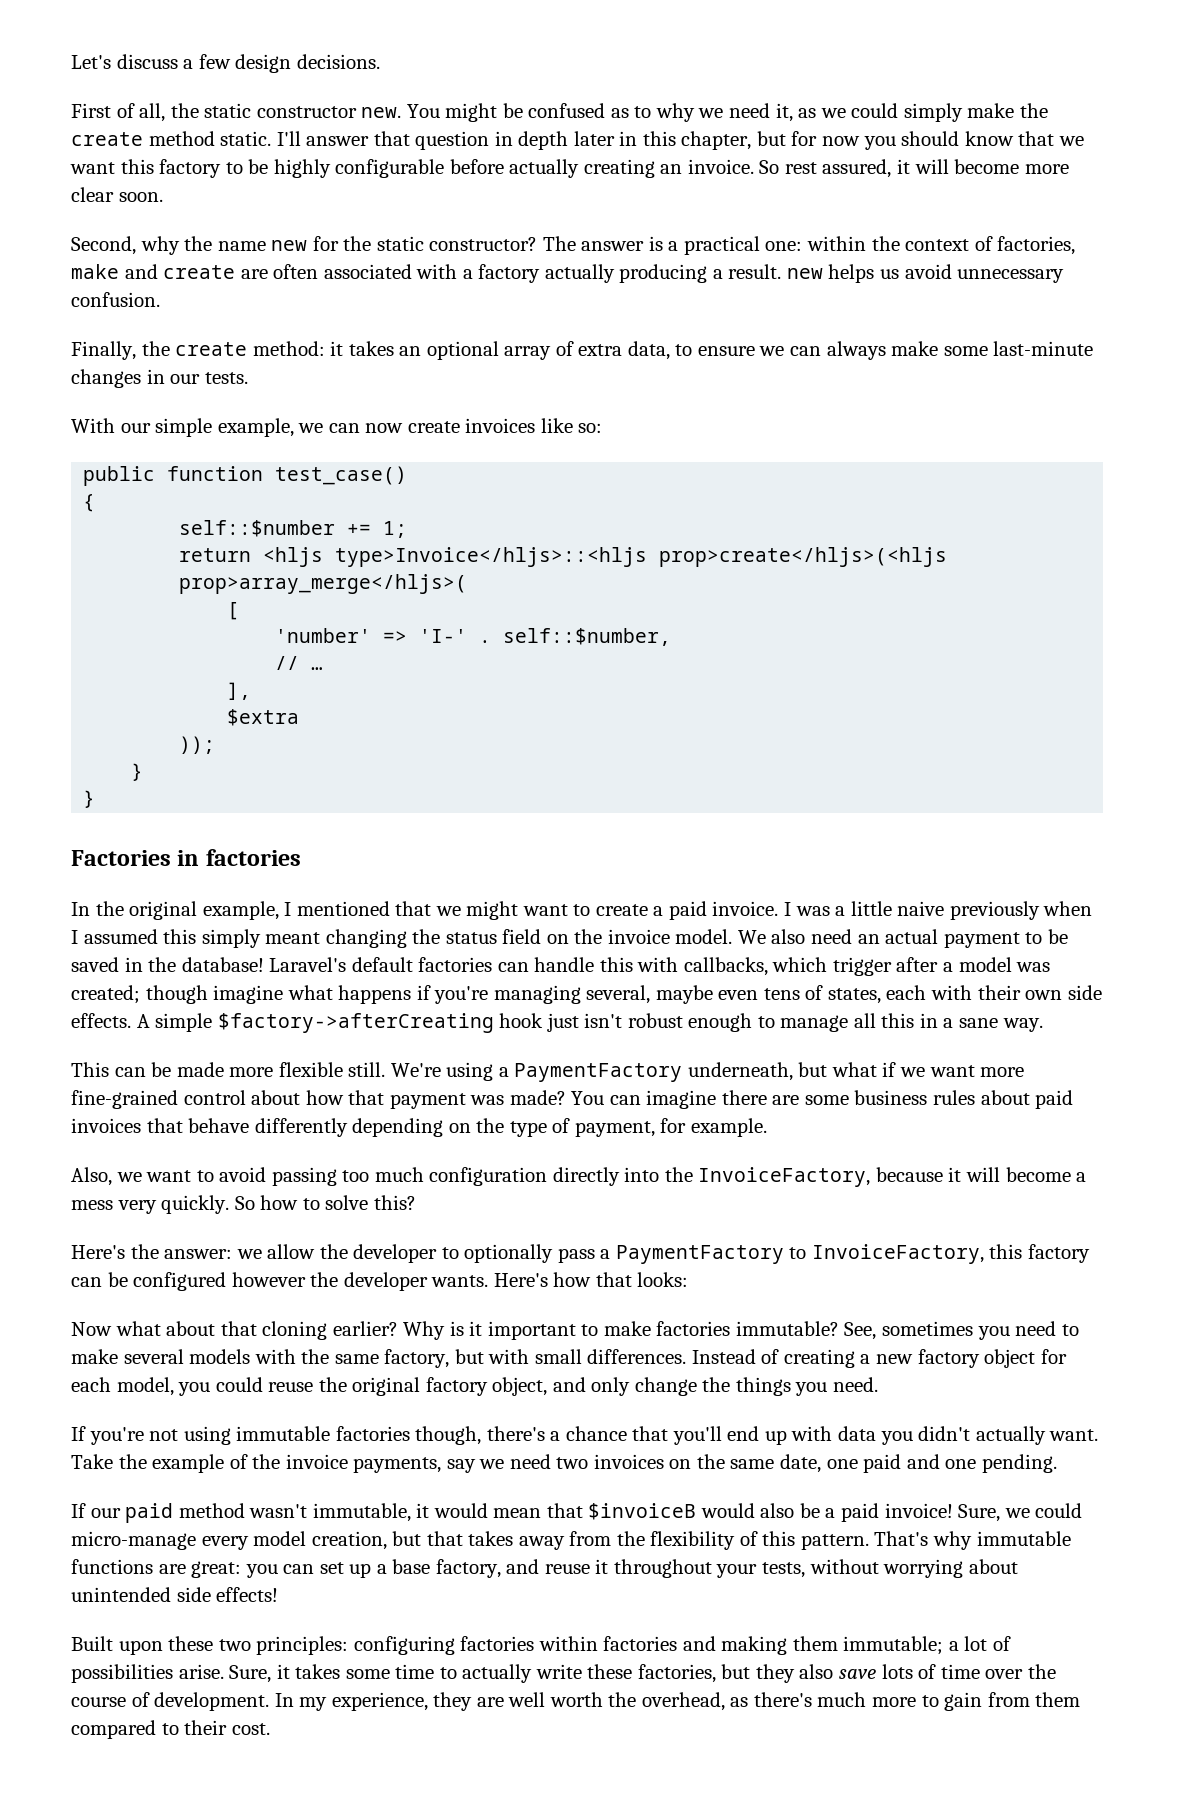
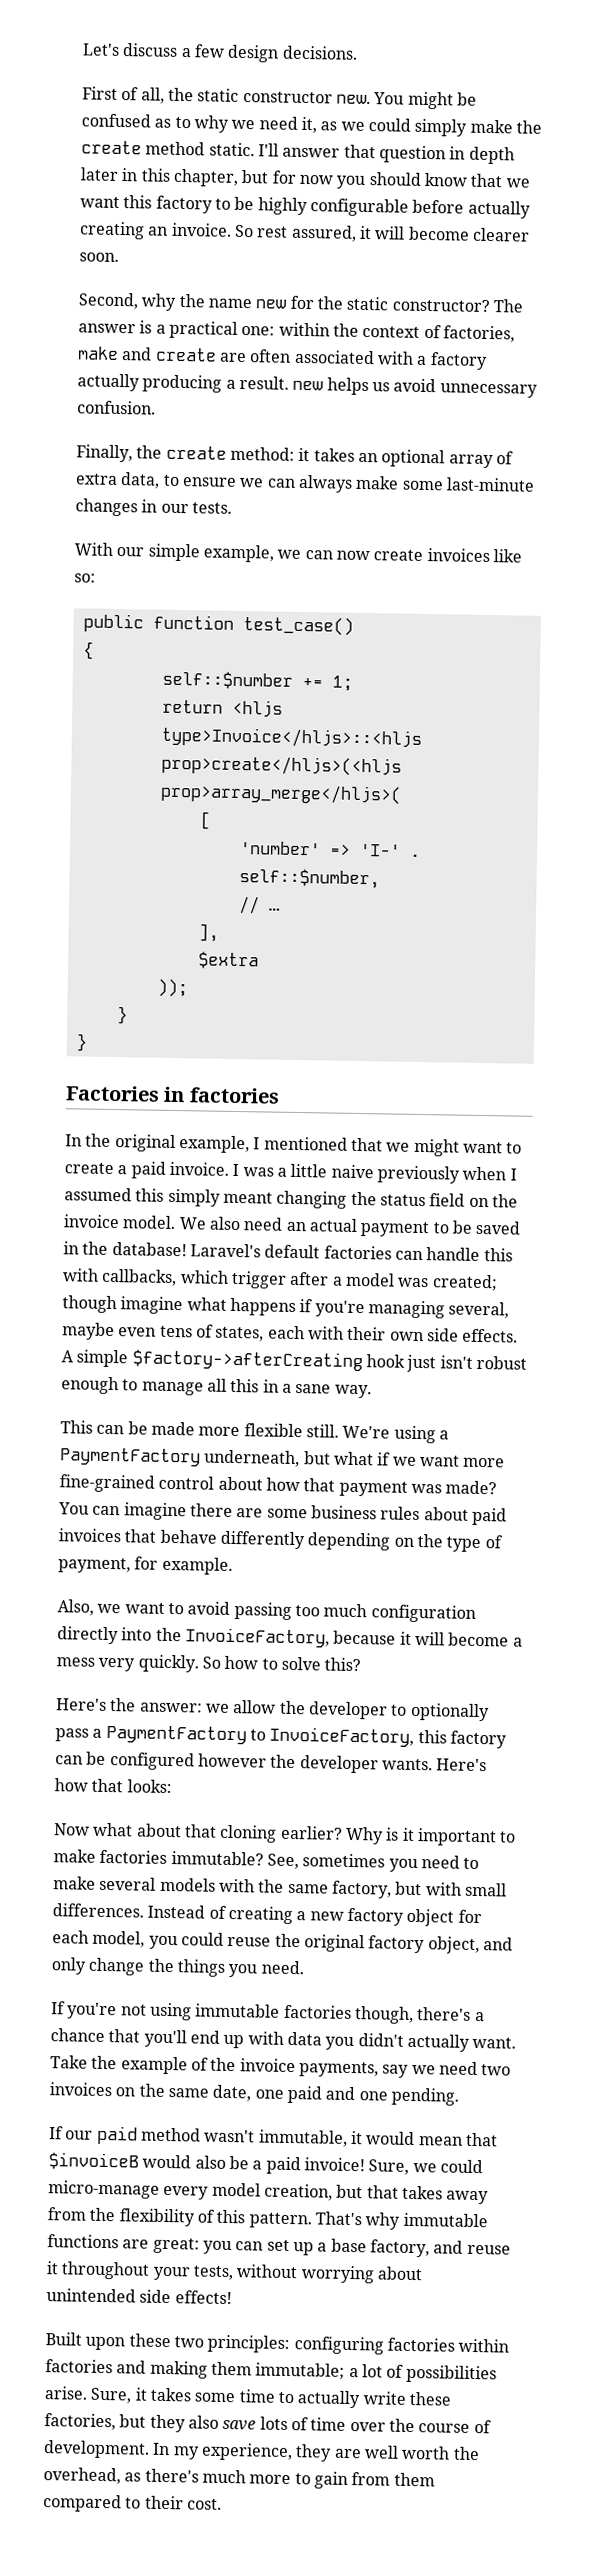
- So rest assured, it will become more clear soon.
+ So rest assured, it will become clearer soon.

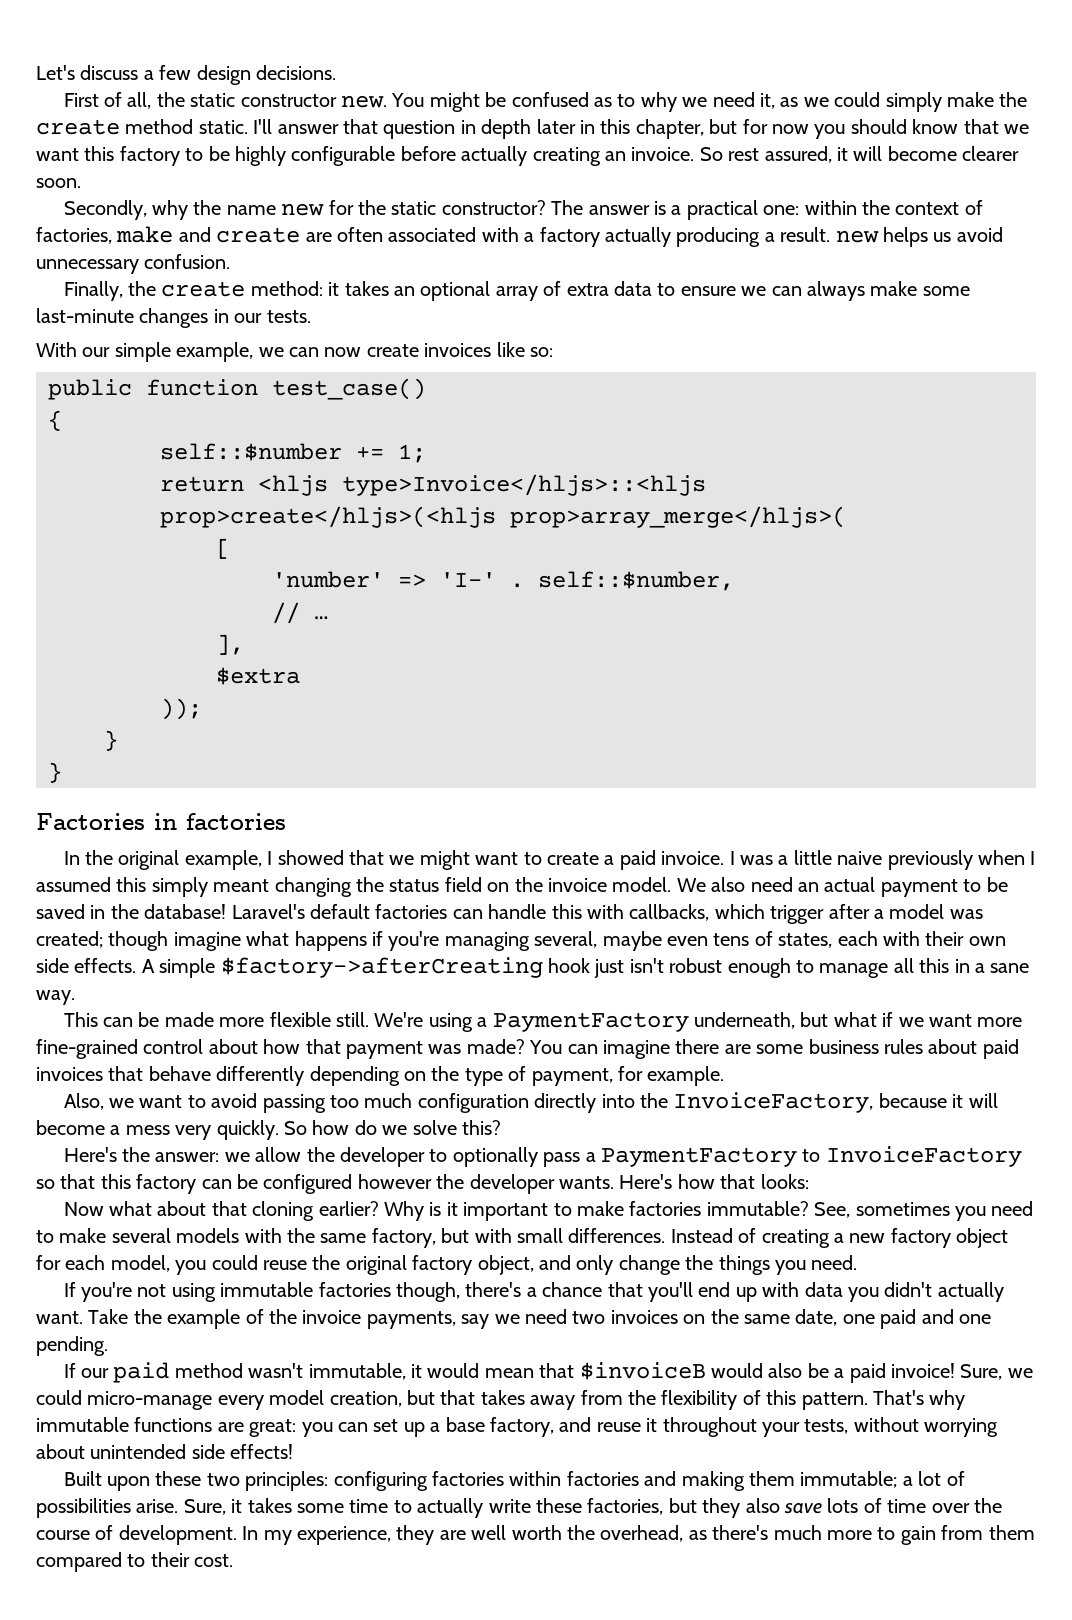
- Second, why the name new for the static constructor?
+ Secondly, why the name new for the static constructor?
- Finally, the create method: it takes an optional array of extra data, to ensure we can always make some last-minute changes in our tests.
+ Finally, the create method: it takes an optional array of extra data to ensure we can always make some last-minute changes in our tests.
- In the original example, I mentioned that we might want to create a paid invoice.
+ In the original example, I showed that we might want to create a paid invoice.
- So how to solve this?
+ So how do we solve this?
- Here's the answer: we allow the developer to optionally pass a PaymentFactory to InvoiceFactory, this factory can be configured however the developer wants.
+ Here's the answer: we allow the developer to optionally pass a PaymentFactory to InvoiceFactory so that this factory can be configured however the developer wants.

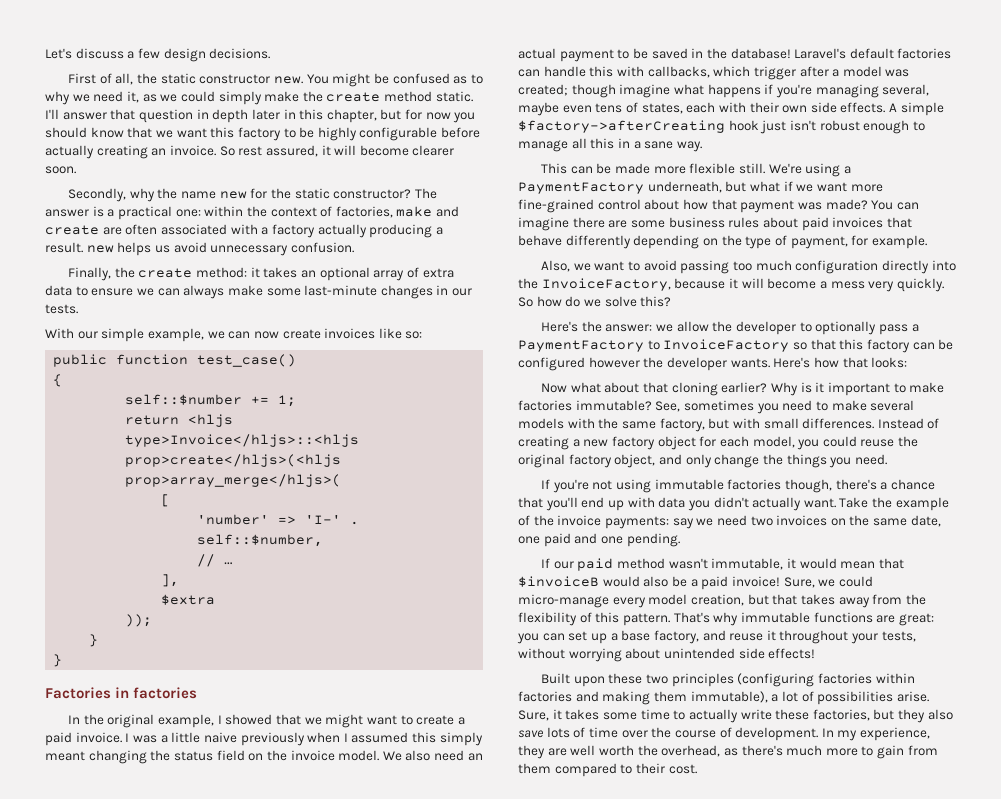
- Take the example of the invoice payments, say we need two invoices on the same date, one paid and one pending.
+ Take the example of the invoice payments: say we need two invoices on the same date, one paid and one pending.
- Built upon these two principles: configuring factories within factories and making them immutable; a lot of possibilities arise.
+ Built upon these two principles (configuring factories within factories and making them immutable), a lot of possibilities arise.

